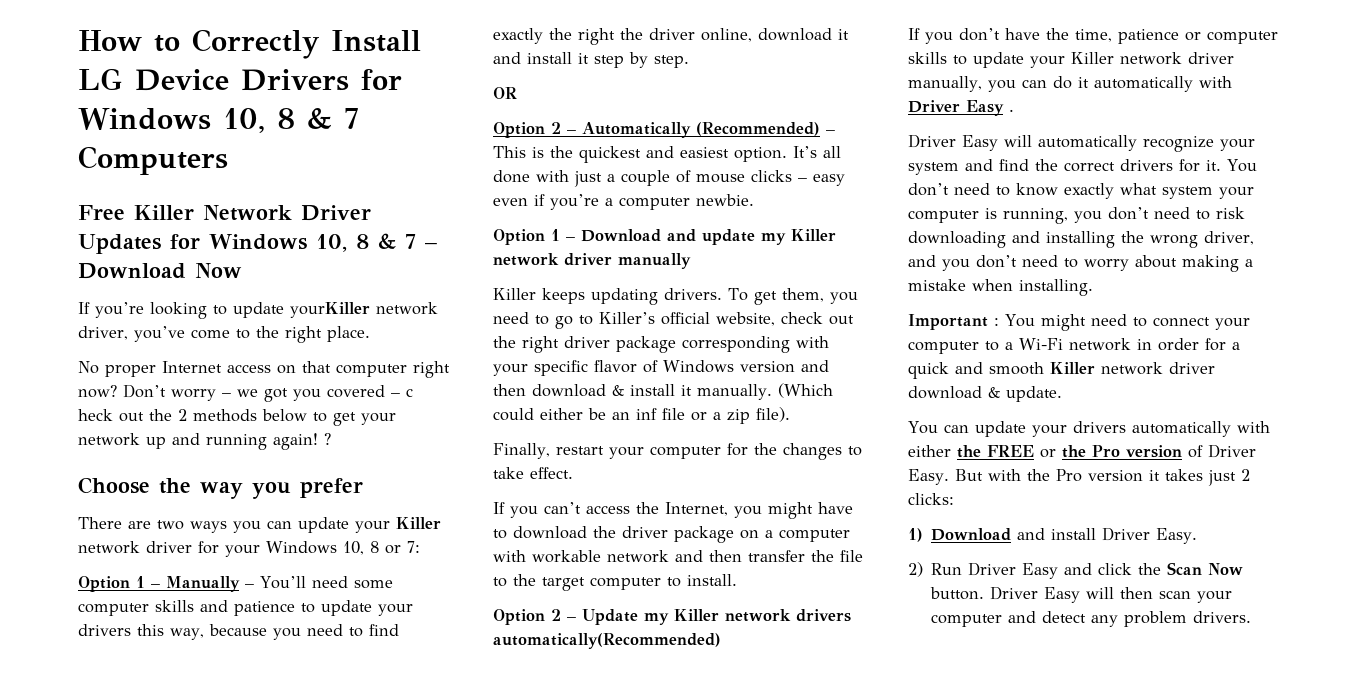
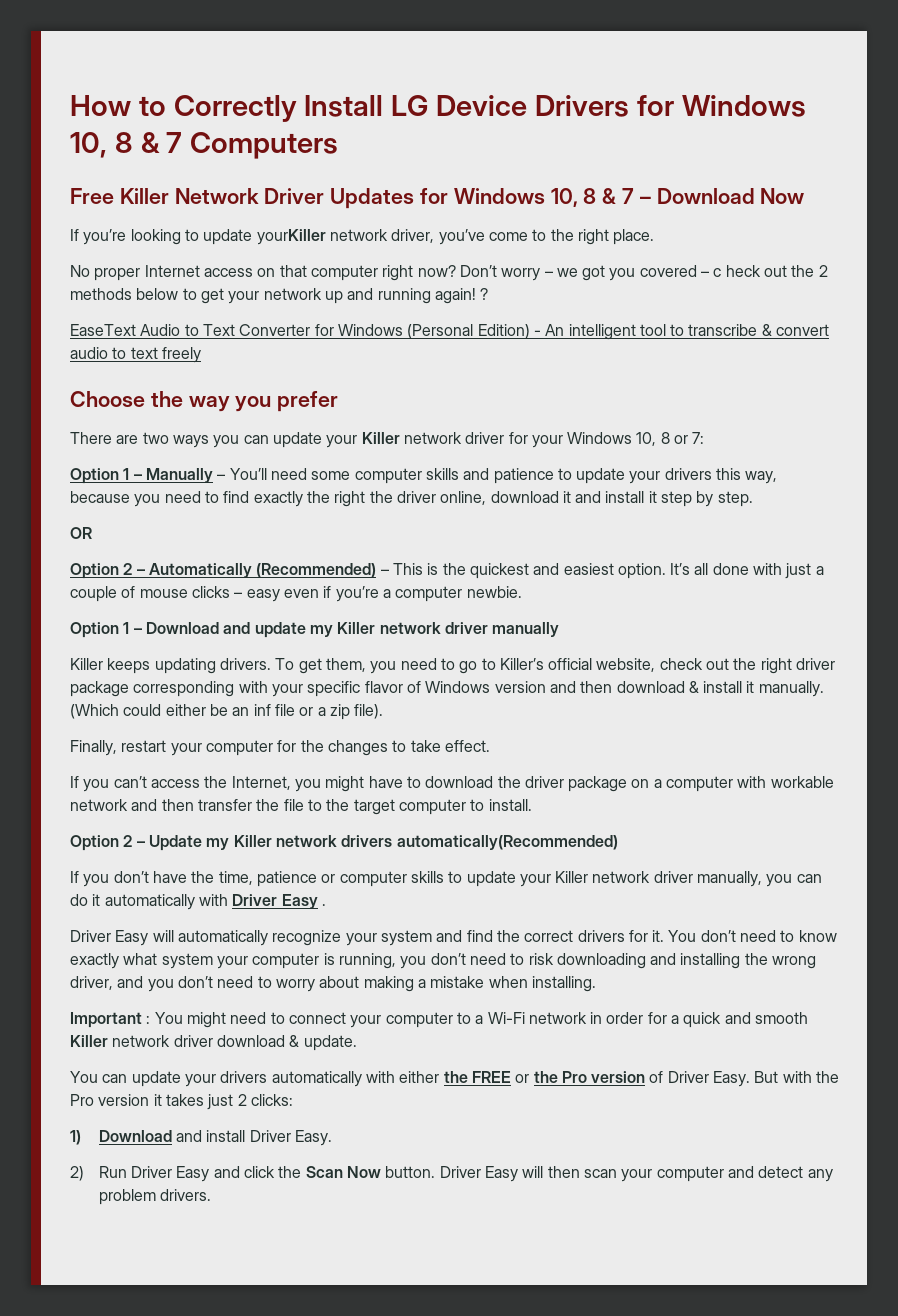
+ EaseText Audio to Text Converter for Windows (Personal Edition) - An intelligent tool to transcribe & convert audio to text freely

